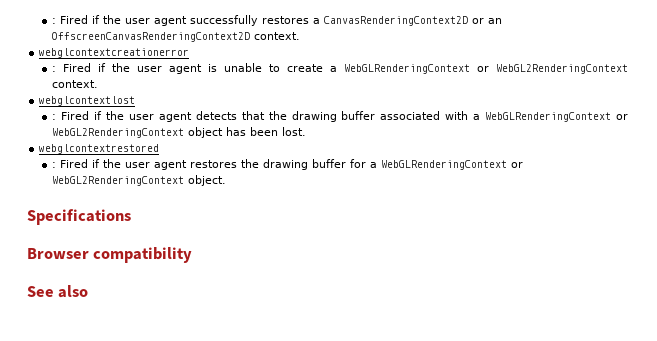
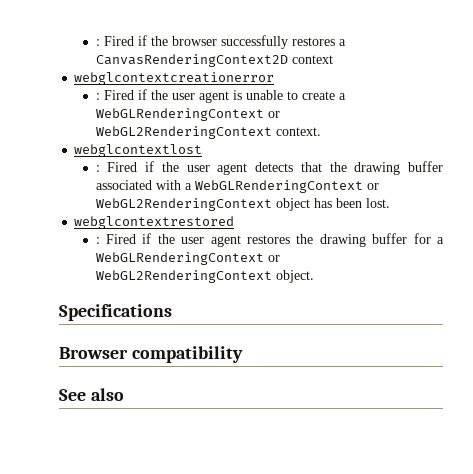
- : Fired if the user agent successfully restores a CanvasRenderingContext2D or an OffscreenCanvasRenderingContext2D context.
+ : Fired if the browser successfully restores a CanvasRenderingContext2D context

